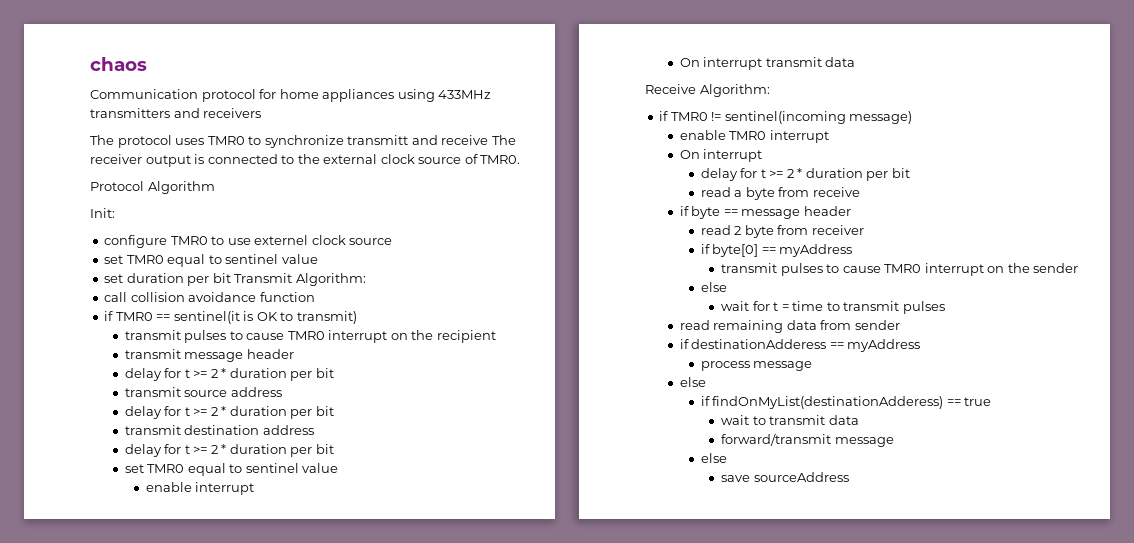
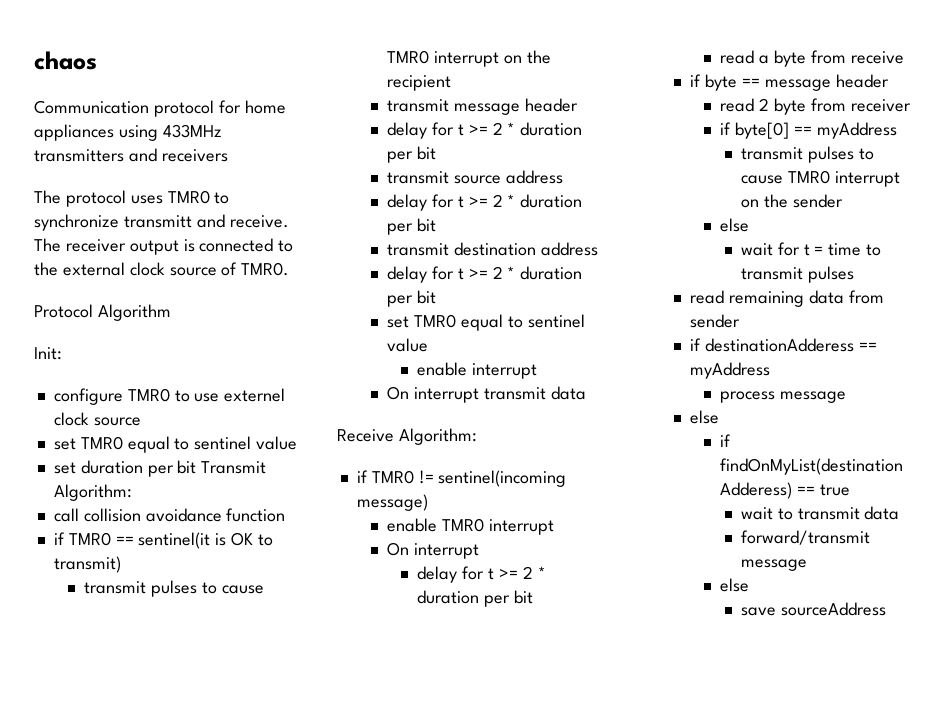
- The protocol uses TMR0 to synchronize transmitt and receive The receiver output is connected to the external clock source of TMR0.
+ The protocol uses TMR0 to synchronize transmitt and receive. The receiver output is connected to the external clock source of TMR0.

